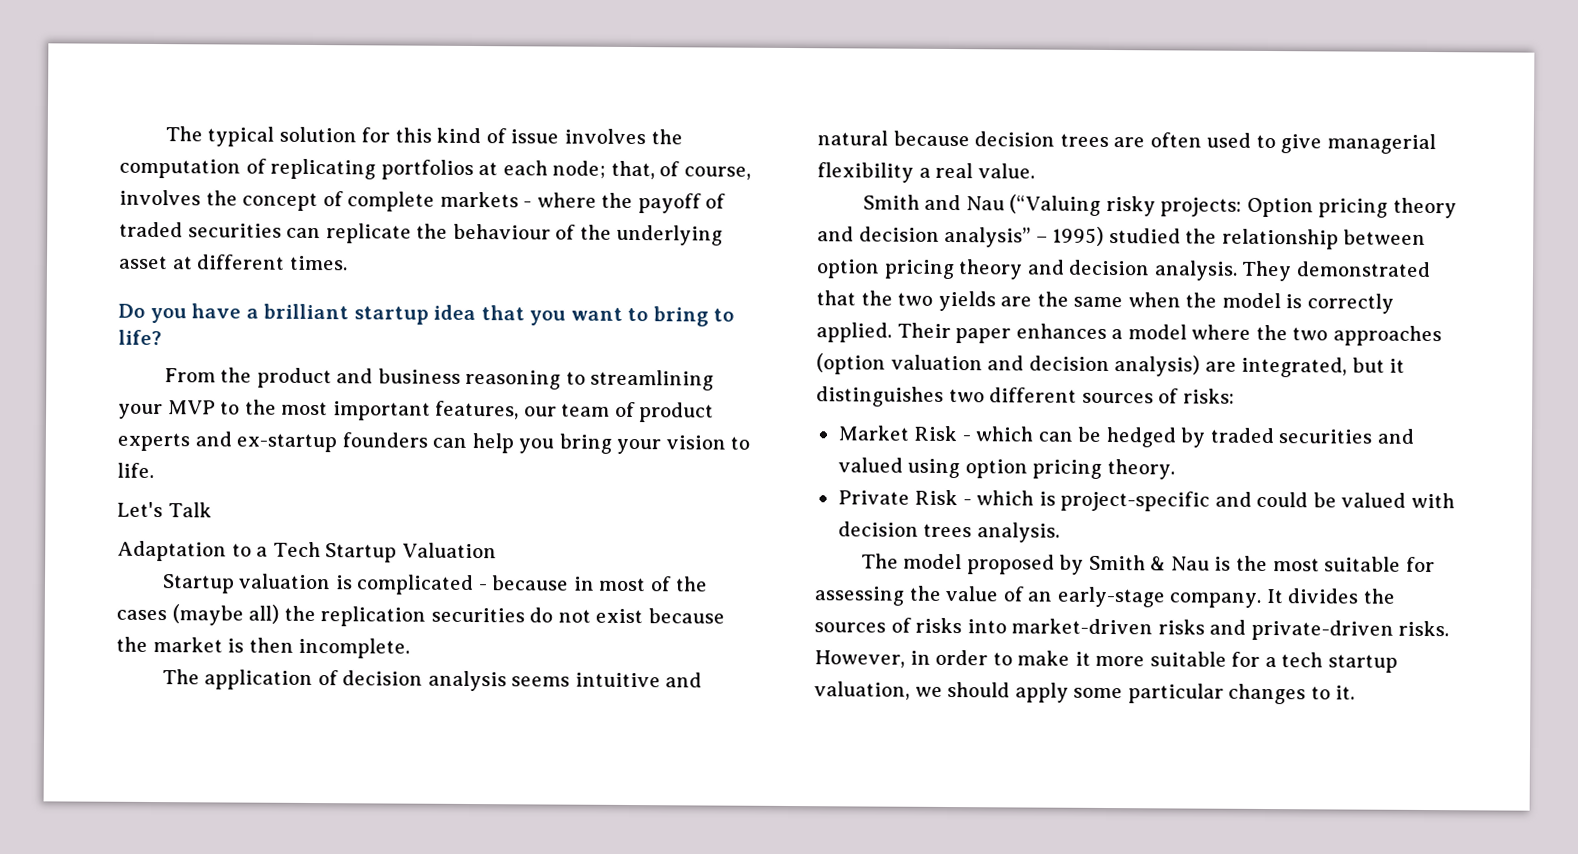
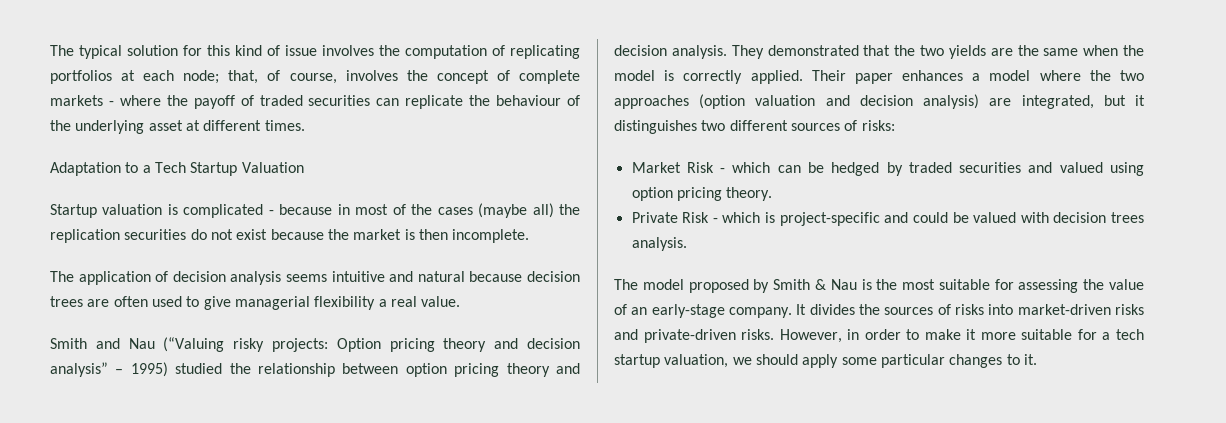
- Do you have a brilliant startup idea that you want to bring to life?
- From the product and business reasoning to streamlining your MVP to the most important features, our team of product experts and ex-startup founders can help you bring your vision to life.
- Let's Talk

